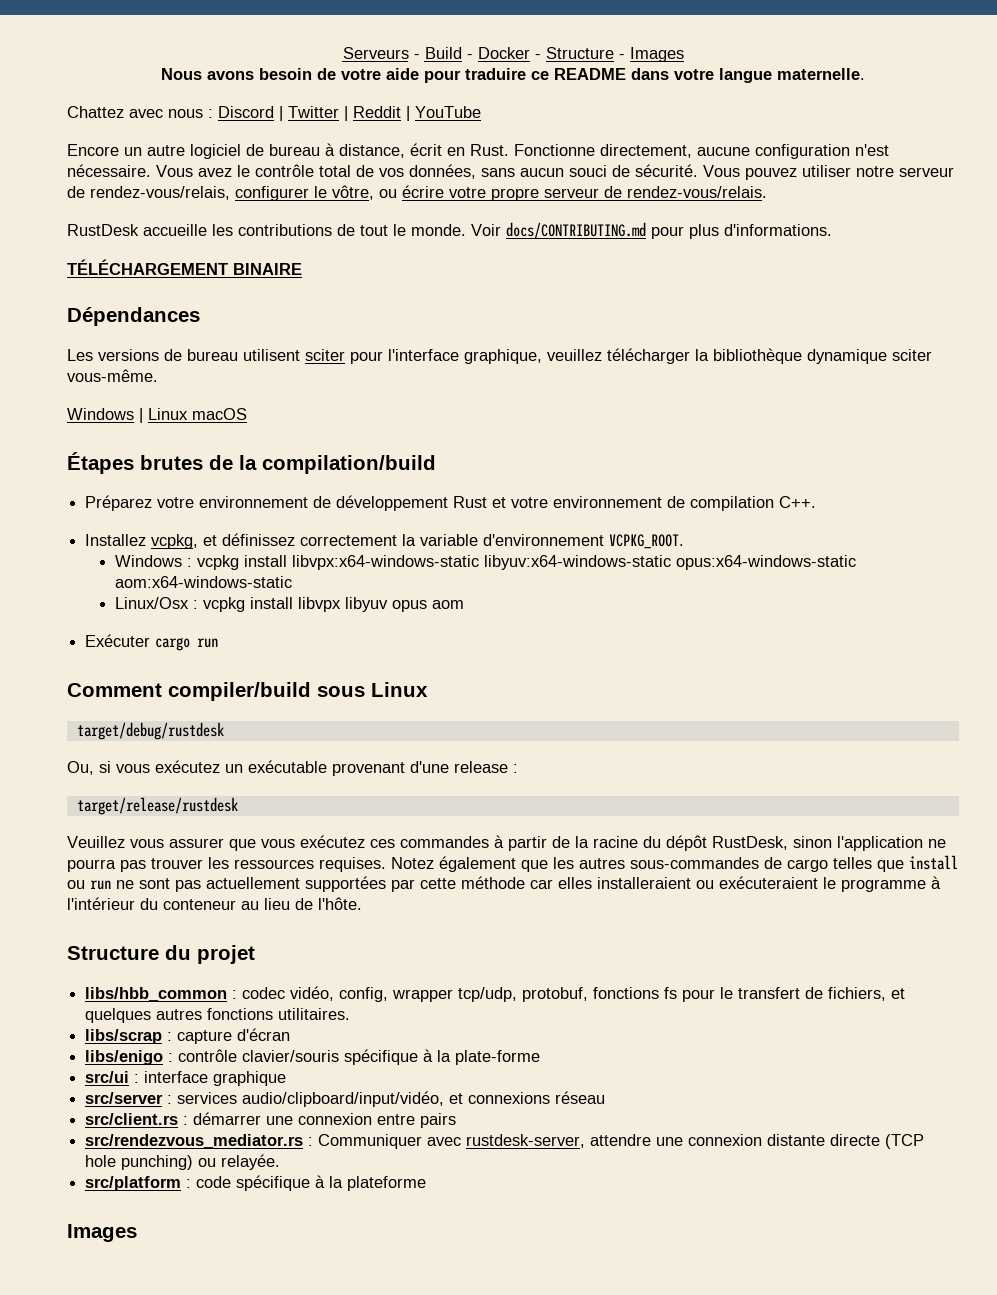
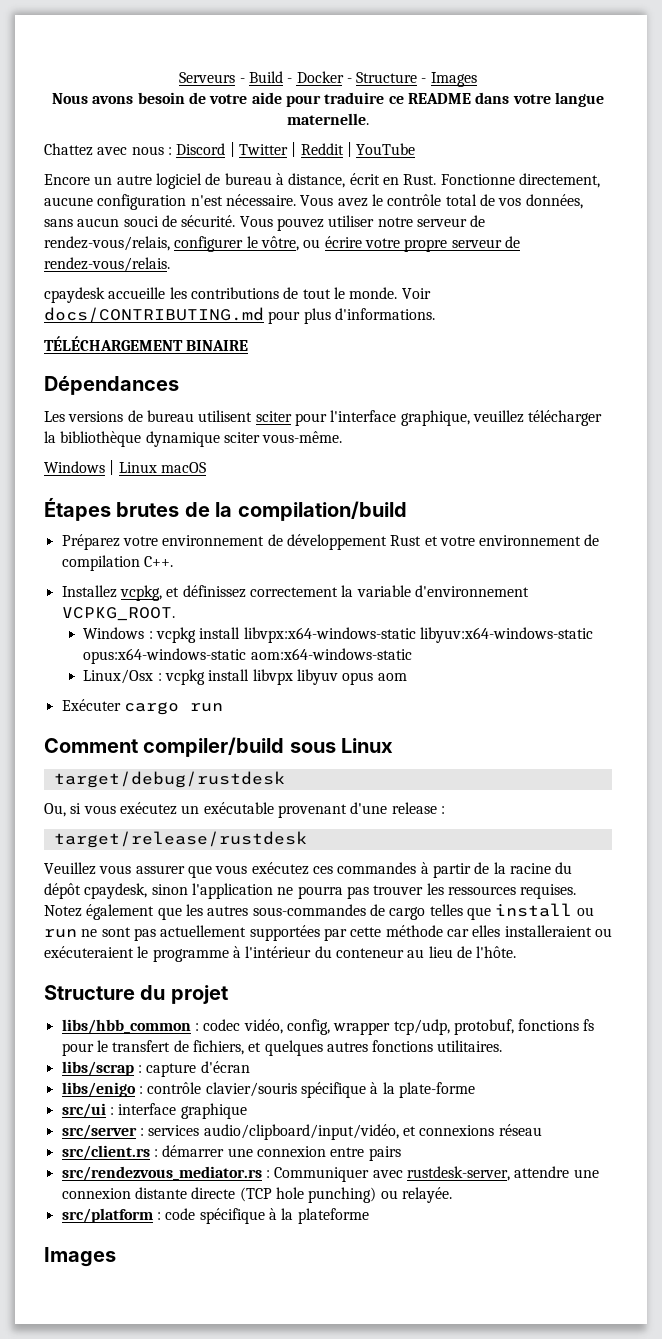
- RustDesk accueille les contributions de tout le monde.
+ cpaydesk accueille les contributions de tout le monde.
- Veuillez vous assurer que vous exécutez ces commandes à partir de la racine du dépôt RustDesk, sinon l'application ne pourra pas trouver les ressources requises.
+ Veuillez vous assurer que vous exécutez ces commandes à partir de la racine du dépôt cpaydesk, sinon l'application ne pourra pas trouver les ressources requises.

